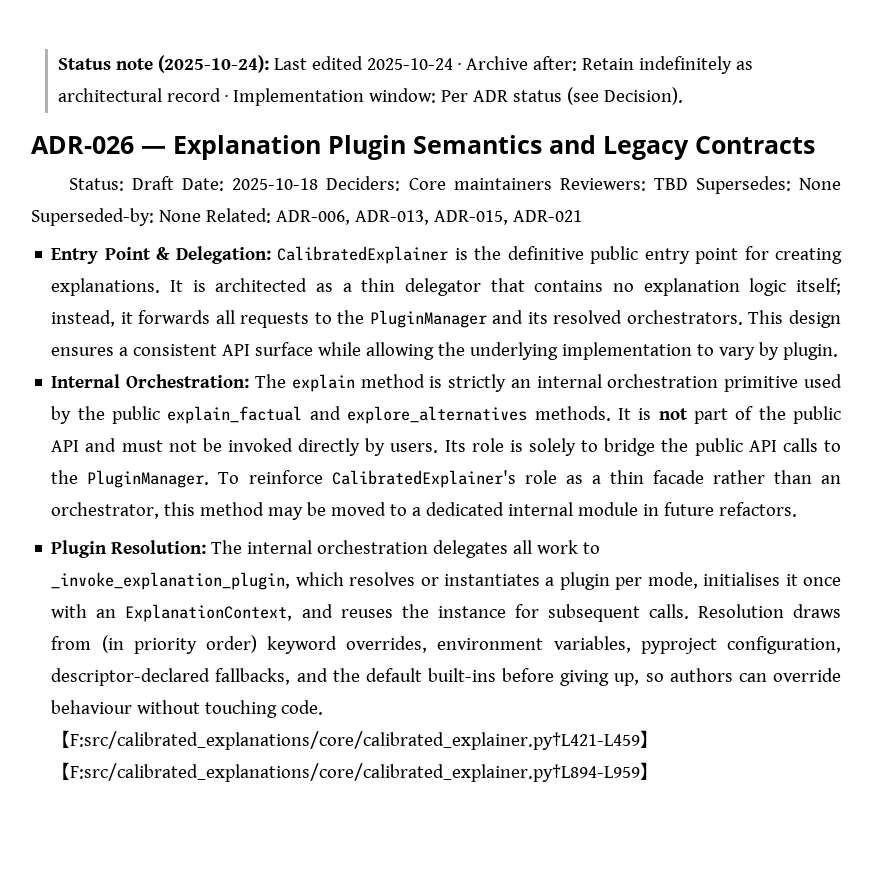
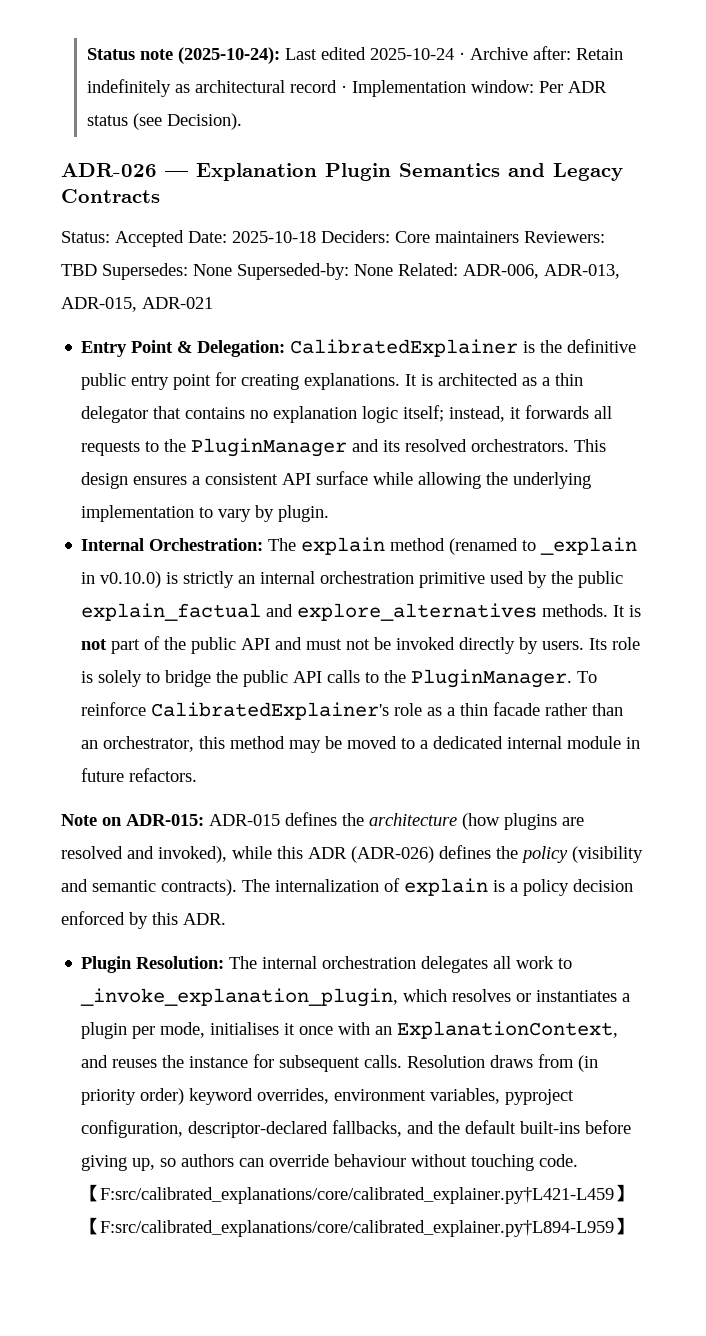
- Status: Draft Date: 2025-10-18 Deciders: Core maintainers Reviewers: TBD Supersedes: None Superseded-by: None Related: ADR-006, ADR-013, ADR-015, ADR-021
+ Status: Accepted Date: 2025-10-18 Deciders: Core maintainers Reviewers: TBD Supersedes: None Superseded-by: None Related: ADR-006, ADR-013, ADR-015, ADR-021
- Internal Orchestration: The explain method is strictly an internal orchestration primitive used by the public explain_factual and explore_alternatives methods.
+ Internal Orchestration: The explain method (renamed to _explain in v0.10.0) is strictly an internal orchestration primitive used by the public explain_factual and explore_alternatives methods.
+ Note on ADR-015: ADR-015 defines the architecture (how plugins are resolved and invoked), while this ADR (ADR-026) defines the policy (visibility and semantic contracts). The internalization of explain is a policy decision enforced by this ADR.

